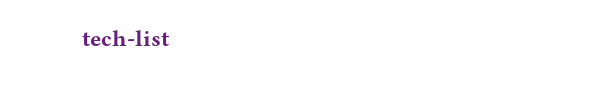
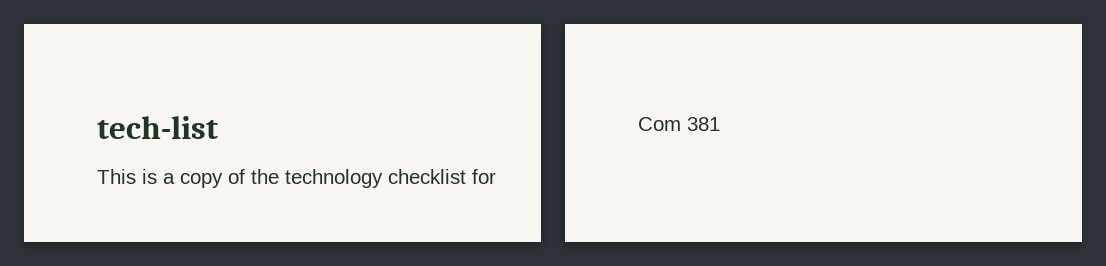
+ This is a copy of the technology checklist for Com 381

